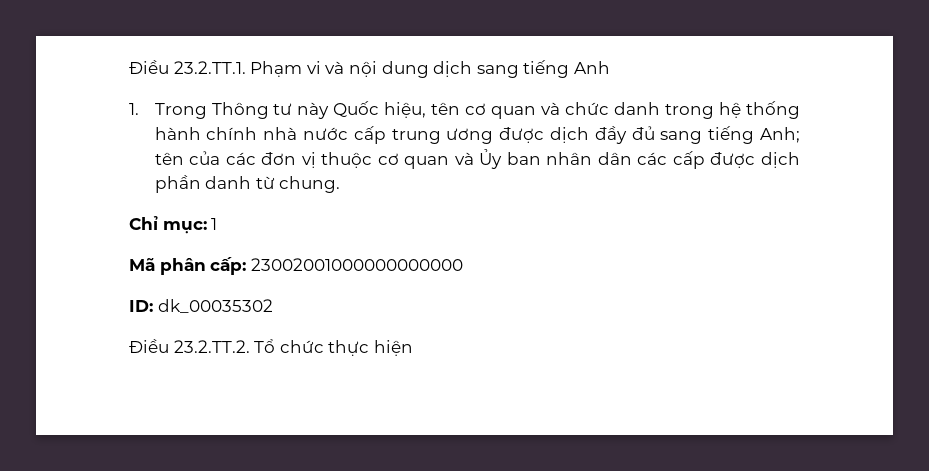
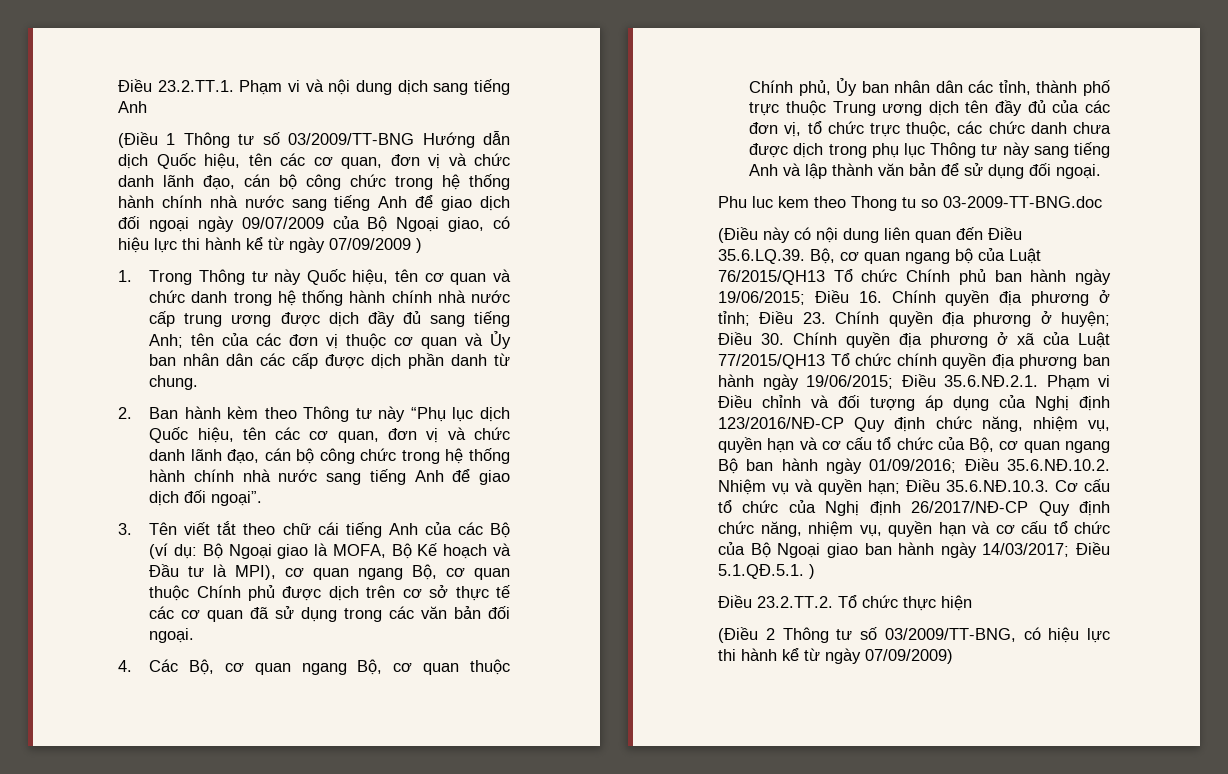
+ (Điều 1 Thông tư số 03/2009/TT-BNG Hướng dẫn dịch Quốc hiệu, tên các cơ quan, đơn vị và chức danh lãnh đạo, cán bộ công chức trong hệ thống hành chính nhà nước sang tiếng Anh để giao dịch đối ngoại ngày 09/07/2009 của Bộ Ngoại giao, có hiệu lực thi hành kể từ ngày 07/09/2009 )
- Chỉ mục: 1
- Mã phân cấp: 23002001000000000000
- ID: dk_00035302
+ 2. Ban hành kèm theo Thông tư này “Phụ lục dịch Quốc hiệu, tên các cơ quan, đơn vị và chức danh lãnh đạo, cán bộ công chức trong hệ thống hành chính nhà nước sang tiếng Anh để giao dịch đối ngoại”.
+ 3. Tên viết tắt theo chữ cái tiếng Anh của các Bộ (ví dụ: Bộ Ngoại giao là MOFA, Bộ Kế hoạch và Đầu tư là MPI), cơ quan ngang Bộ, cơ quan thuộc Chính phủ được dịch trên cơ sở thực tế các cơ quan đã sử dụng trong các văn bản đối ngoại.
+ 4. Các Bộ, cơ quan ngang Bộ, cơ quan thuộc Chính phủ, Ủy ban nhân dân các tỉnh, thành phố trực thuộc Trung ương dịch tên đầy đủ của các đơn vị, tổ chức trực thuộc, các chức danh chưa được dịch trong phụ lục Thông tư này sang tiếng Anh và lập thành văn bản để sử dụng đối ngoại.
+ Phu luc kem theo Thong tu so 03-2009-TT-BNG.doc
+ (Điều này có nội dung liên quan đến Điều 35.6.LQ.39. Bộ, cơ quan ngang bộ của Luật 76/2015/QH13 Tổ chức Chính phủ ban hành ngày 19/06/2015; Điều 16. Chính quyền địa phương ở tỉnh; Điều 23. Chính quyền địa phương ở huyện; Điều 30. Chính quyền địa phương ở xã của Luật 77/2015/QH13 Tổ chức chính quyền địa phương ban hành ngày 19/06/2015; Điều 35.6.NĐ.2.1. Phạm vi Điều chỉnh và đối tượng áp dụng của Nghị định 123/2016/NĐ-CP Quy định chức năng, nhiệm vụ, quyền hạn và cơ cấu tổ chức của Bộ, cơ quan ngang Bộ ban hành ngày 01/09/2016; Điều 35.6.NĐ.10.2. Nhiệm vụ và quyền hạn; Điều 35.6.NĐ.10.3. Cơ cấu tổ chức của Nghị định 26/2017/NĐ-CP Quy định chức năng, nhiệm vụ, quyền hạn và cơ cấu tổ chức của Bộ Ngoại giao ban hành ngày 14/03/2017; Điều 5.1.QĐ.5.1. )
+ (Điều 2 Thông tư số 03/2009/TT-BNG, có hiệu lực thi hành kể từ ngày 07/09/2009)

